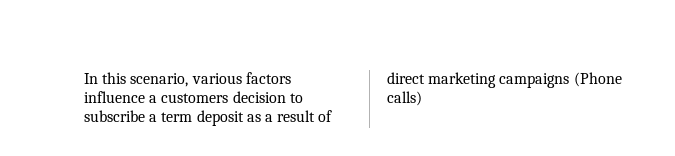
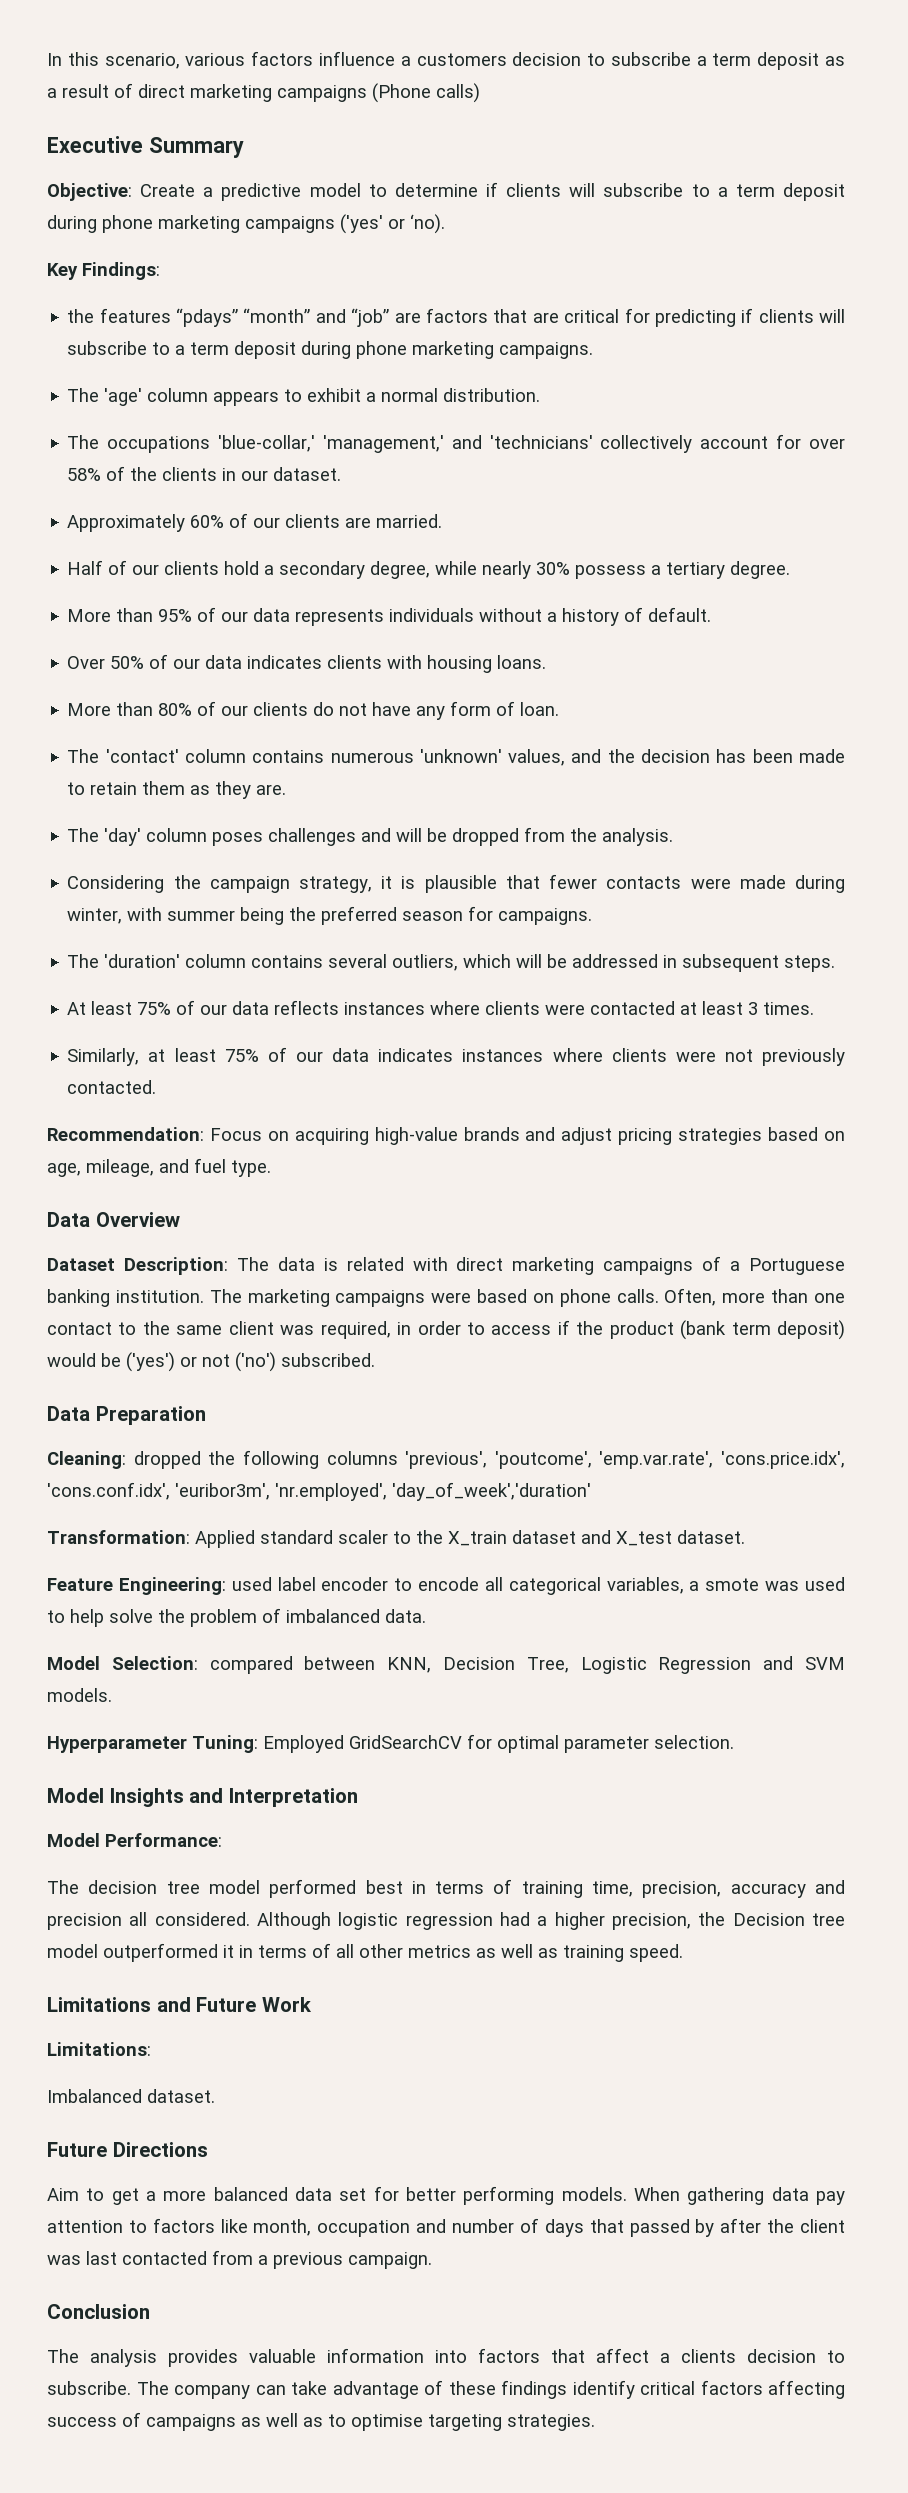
+ Executive Summary
+ Objective: Create a predictive model to determine if clients will subscribe to a term deposit during phone marketing campaigns ('yes' or ‘no).
+ Key Findings:
+ the features “pdays” “month” and “job” are factors that are critical for predicting if clients will subscribe to a term deposit during phone marketing campaigns.
+ The 'age' column appears to exhibit a normal distribution.
+ The occupations 'blue-collar,' 'management,' and 'technicians' collectively account for over 58% of the clients in our dataset.
+ Approximately 60% of our clients are married.
+ Half of our clients hold a secondary degree, while nearly 30% possess a tertiary degree.
+ More than 95% of our data represents individuals without a history of default.
+ Over 50% of our data indicates clients with housing loans.
+ More than 80% of our clients do not have any form of loan.
+ The 'contact' column contains numerous 'unknown' values, and the decision has been made to retain them as they are.
+ The 'day' column poses challenges and will be dropped from the analysis.
+ Considering the campaign strategy, it is plausible that fewer contacts were made during winter, with summer being the preferred season for campaigns.
+ The 'duration' column contains several outliers, which will be addressed in subsequent steps.
+ At least 75% of our data reflects instances where clients were contacted at least 3 times.
+ Similarly, at least 75% of our data indicates instances where clients were not previously contacted.
+ Recommendation: Focus on acquiring high-value brands and adjust pricing strategies based on age, mileage, and fuel type.
+ Data Overview
+ Dataset Description: The data is related with direct marketing campaigns of a Portuguese banking institution. The marketing campaigns were based on phone calls. Often, more than one contact to the same client was required, in order to access if the product (bank term deposit) would be ('yes') or not ('no') subscribed.
+ Data Preparation
+ Cleaning: dropped the following columns 'previous', 'poutcome', 'emp.var.rate', 'cons.price.idx', 'cons.conf.idx', 'euribor3m', 'nr.employed', 'day_of_week','duration'
+ Transformation: Applied standard scaler to the X_train dataset and X_test dataset.
+ Feature Engineering: used label encoder to encode all categorical variables, a smote was used to help solve the problem of imbalanced data.
+ Model Selection: compared between KNN, Decision Tree, Logistic Regression and SVM models.
+ Hyperparameter Tuning: Employed GridSearchCV for optimal parameter selection.
+ Model Insights and Interpretation
+ Model Performance:
+ The decision tree model performed best in terms of training time, precision, accuracy and precision all considered. Although logistic regression had a higher precision, the Decision tree model outperformed it in terms of all other metrics as well as training speed.
+ Limitations and Future Work
+ Limitations:
+ Imbalanced dataset.
+ Future Directions
+ Aim to get a more balanced data set for better performing models. When gathering data pay attention to factors like month, occupation and number of days that passed by after the client was last contacted from a previous campaign.
+ Conclusion
+ The analysis provides valuable information into factors that affect a clients decision to subscribe. The company can take advantage of these findings identify critical factors affecting success of campaigns as well as to optimise targeting strategies.

